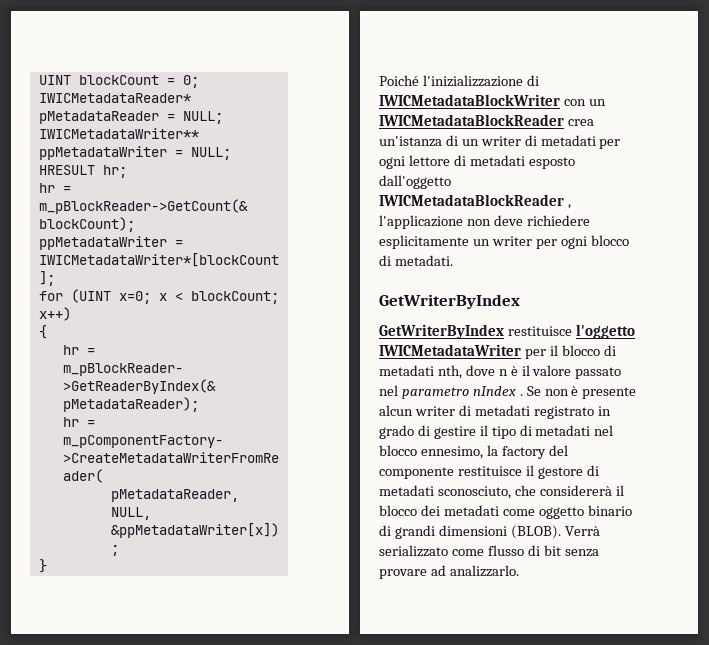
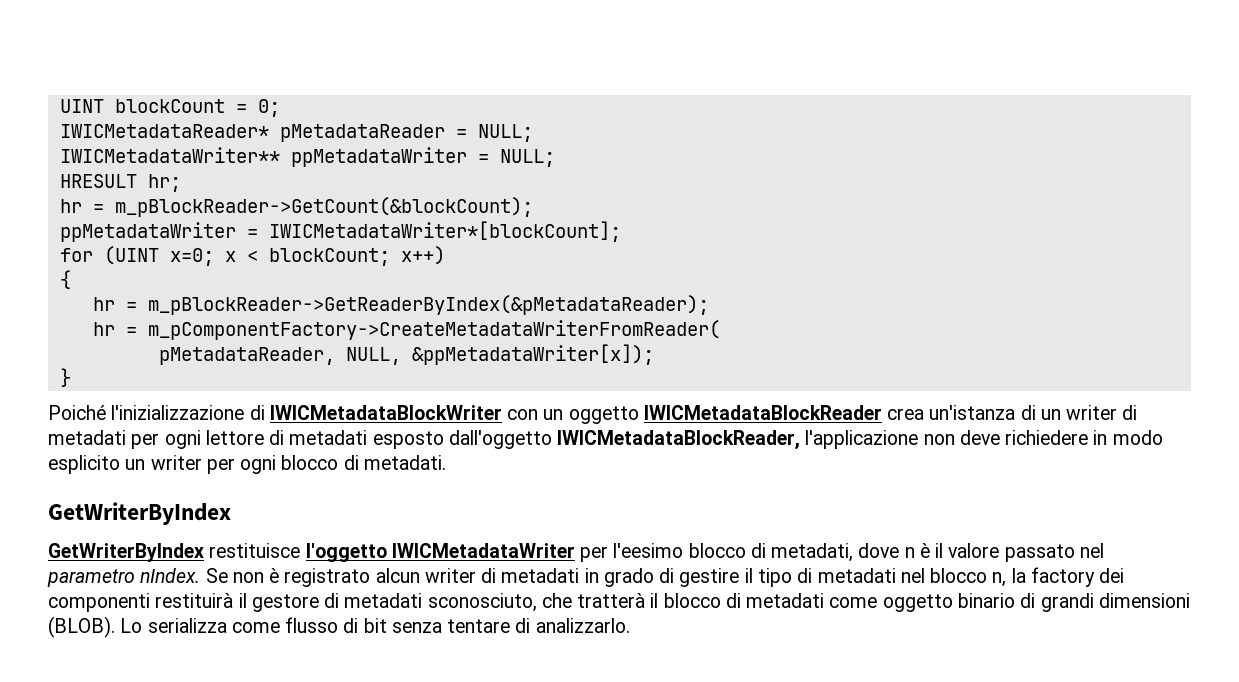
- Poiché l'inizializzazione di IWICMetadataBlockWriter con un IWICMetadataBlockReader crea un'istanza di un writer di metadati per ogni lettore di metadati esposto dall'oggetto IWICMetadataBlockReader , l'applicazione non deve richiedere esplicitamente un writer per ogni blocco di metadati.
+ Poiché l'inizializzazione di IWICMetadataBlockWriter con un oggetto IWICMetadataBlockReader crea un'istanza di un writer di metadati per ogni lettore di metadati esposto dall'oggetto IWICMetadataBlockReader, l'applicazione non deve richiedere in modo esplicito un writer per ogni blocco di metadati.
- GetWriterByIndex restituisce l'oggetto IWICMetadataWriter per il blocco di metadati nth, dove n è il valore passato nel parametro nIndex .
+ GetWriterByIndex restituisce l'oggetto IWICMetadataWriter per l'eesimo blocco di metadati, dove n è il valore passato nel parametro nIndex.
- Se non è presente alcun writer di metadati registrato in grado di gestire il tipo di metadati nel blocco ennesimo, la factory del componente restituisce il gestore di metadati sconosciuto, che considererà il blocco dei metadati come oggetto binario di grandi dimensioni (BLOB).
+ Se non è registrato alcun writer di metadati in grado di gestire il tipo di metadati nel blocco n, la factory dei componenti restituirà il gestore di metadati sconosciuto, che tratterà il blocco di metadati come oggetto binario di grandi dimensioni (BLOB).
- Verrà serializzato come flusso di bit senza provare ad analizzarlo.
+ Lo serializza come flusso di bit senza tentare di analizzarlo.

